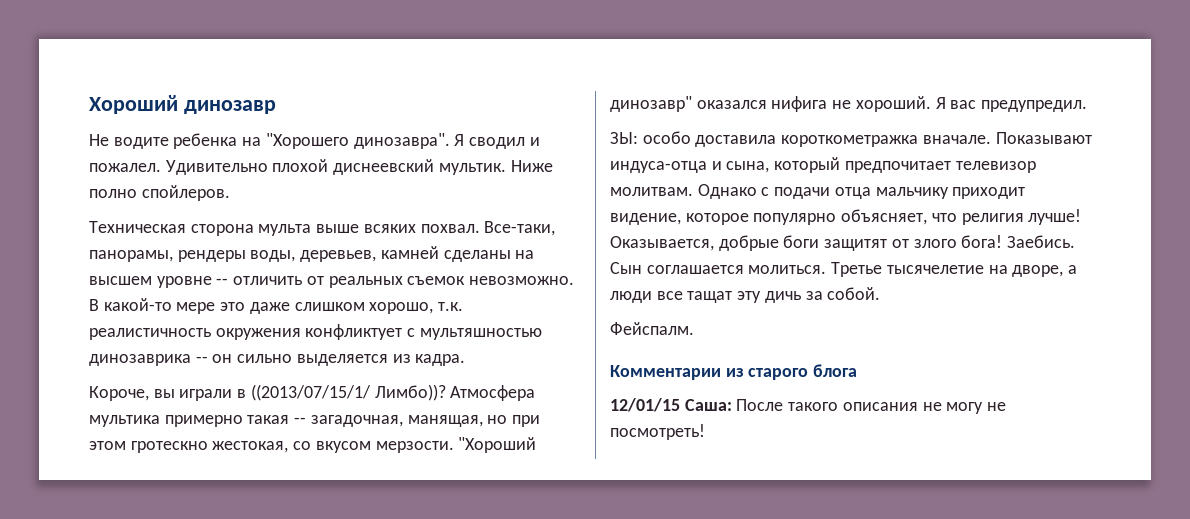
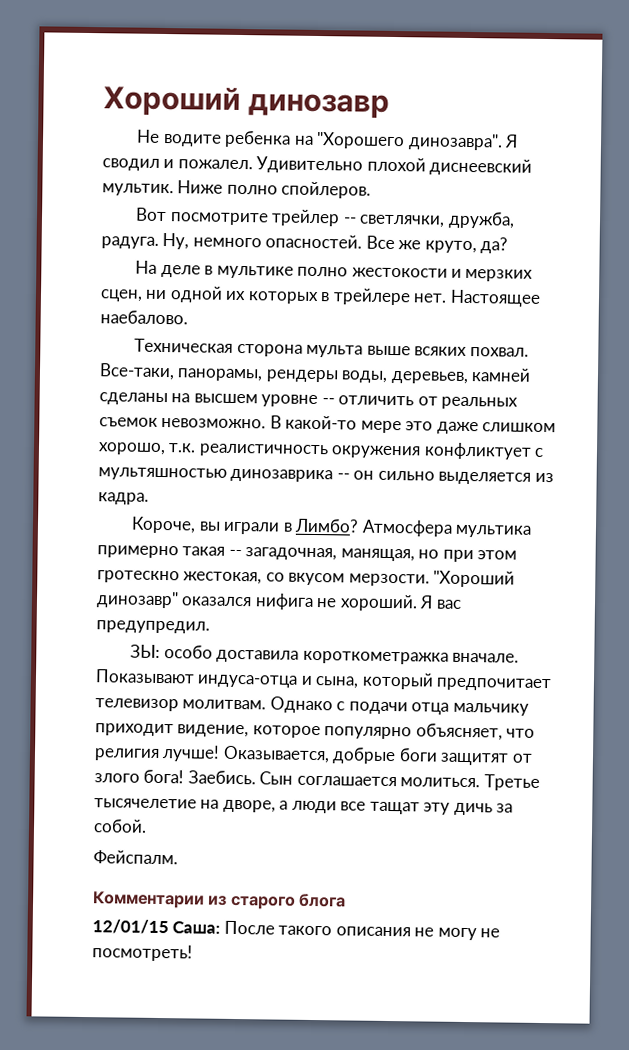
+ Вот посмотрите трейлер -- светлячки, дружба, радуга. Ну, немного опасностей. Все же круто, да?
+ На деле в мультике полно жестокости и мерзких сцен, ни одной их которых в трейлере нет. Настоящее наебалово.
- Короче, вы играли в ((2013/07/15/1/ Лимбо))?
+ Короче, вы играли в Лимбо?

